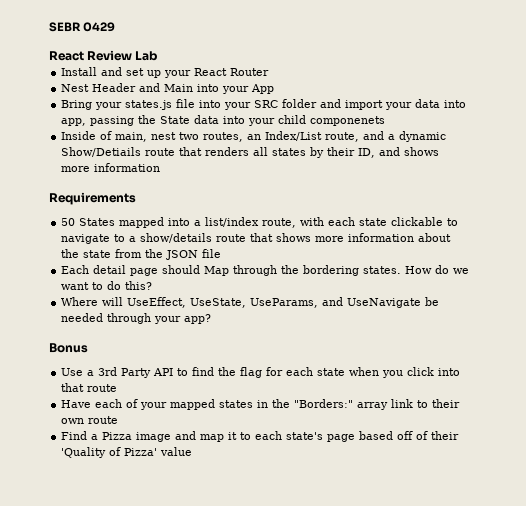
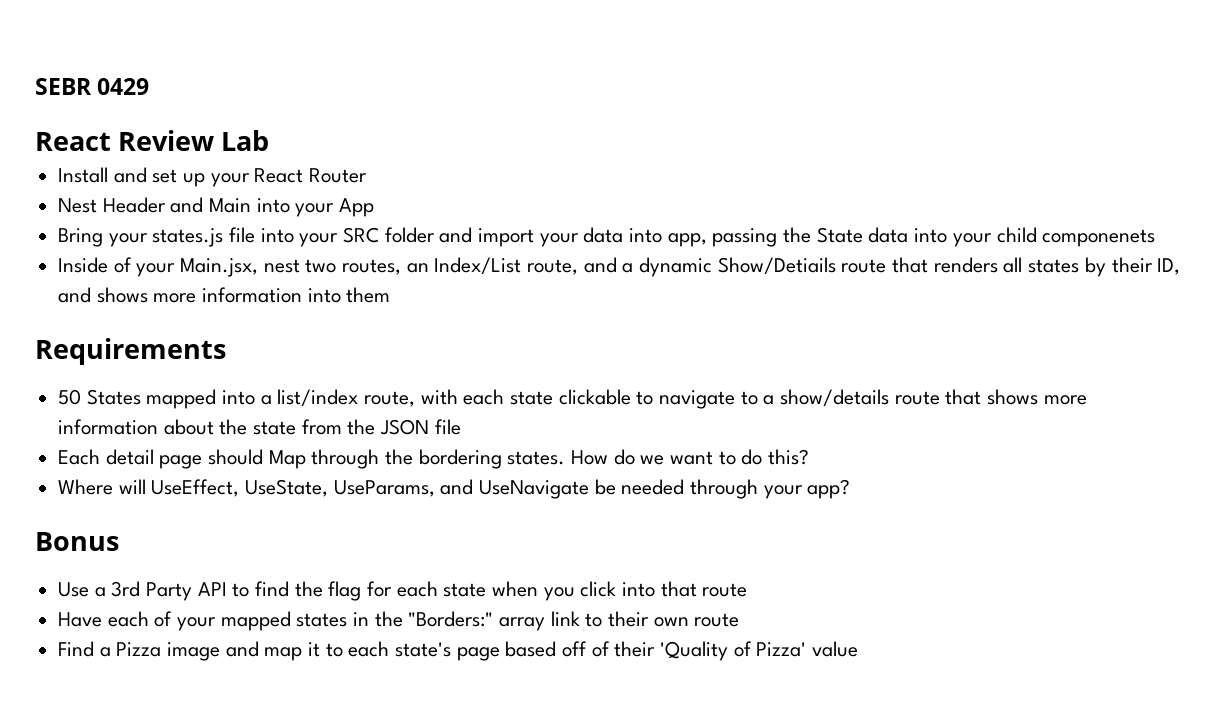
- Inside of main, nest two routes, an Index/List route, and a dynamic Show/Detiails route that renders all states by their ID, and shows more information
+ Inside of your Main.jsx, nest two routes, an Index/List route, and a dynamic Show/Detiails route that renders all states by their ID, and shows more information into them

